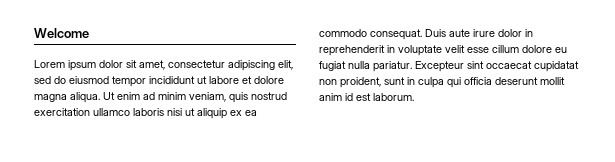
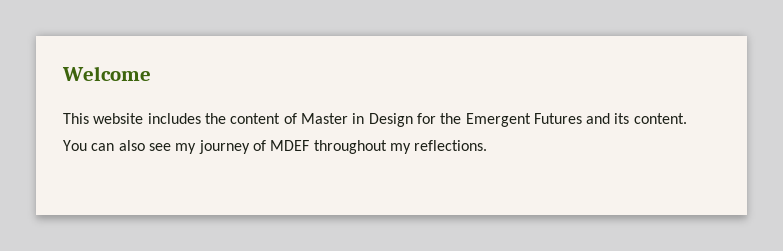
- Lorem ipsum dolor sit amet, consectetur adipiscing elit, sed do eiusmod tempor incididunt ut labore et dolore magna aliqua. Ut enim ad minim veniam, quis nostrud exercitation ullamco laboris nisi ut aliquip ex ea commodo consequat. Duis aute irure dolor in reprehenderit in voluptate velit esse cillum dolore eu fugiat nulla pariatur. Excepteur sint occaecat cupidatat non proident, sunt in culpa qui officia deserunt mollit anim id est laborum.
+ This website includes the content of Master in Design for the Emergent Futures and its content. You can also see my journey of MDEF throughout my reflections.

